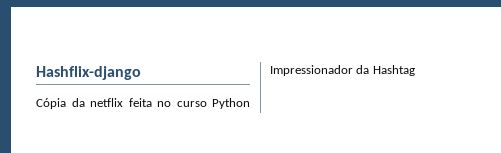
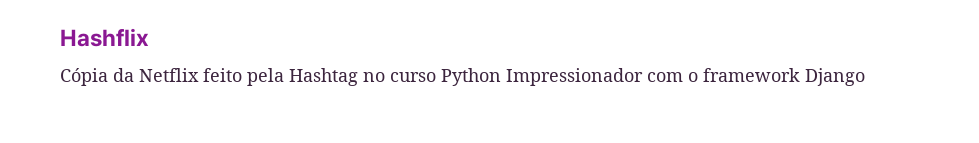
- Hashflix-django
+ Hashflix
- Cópia da netflix feita no curso Python Impressionador da Hashtag
+ Cópia da Netflix feito pela Hashtag no curso Python Impressionador com o framework Django

